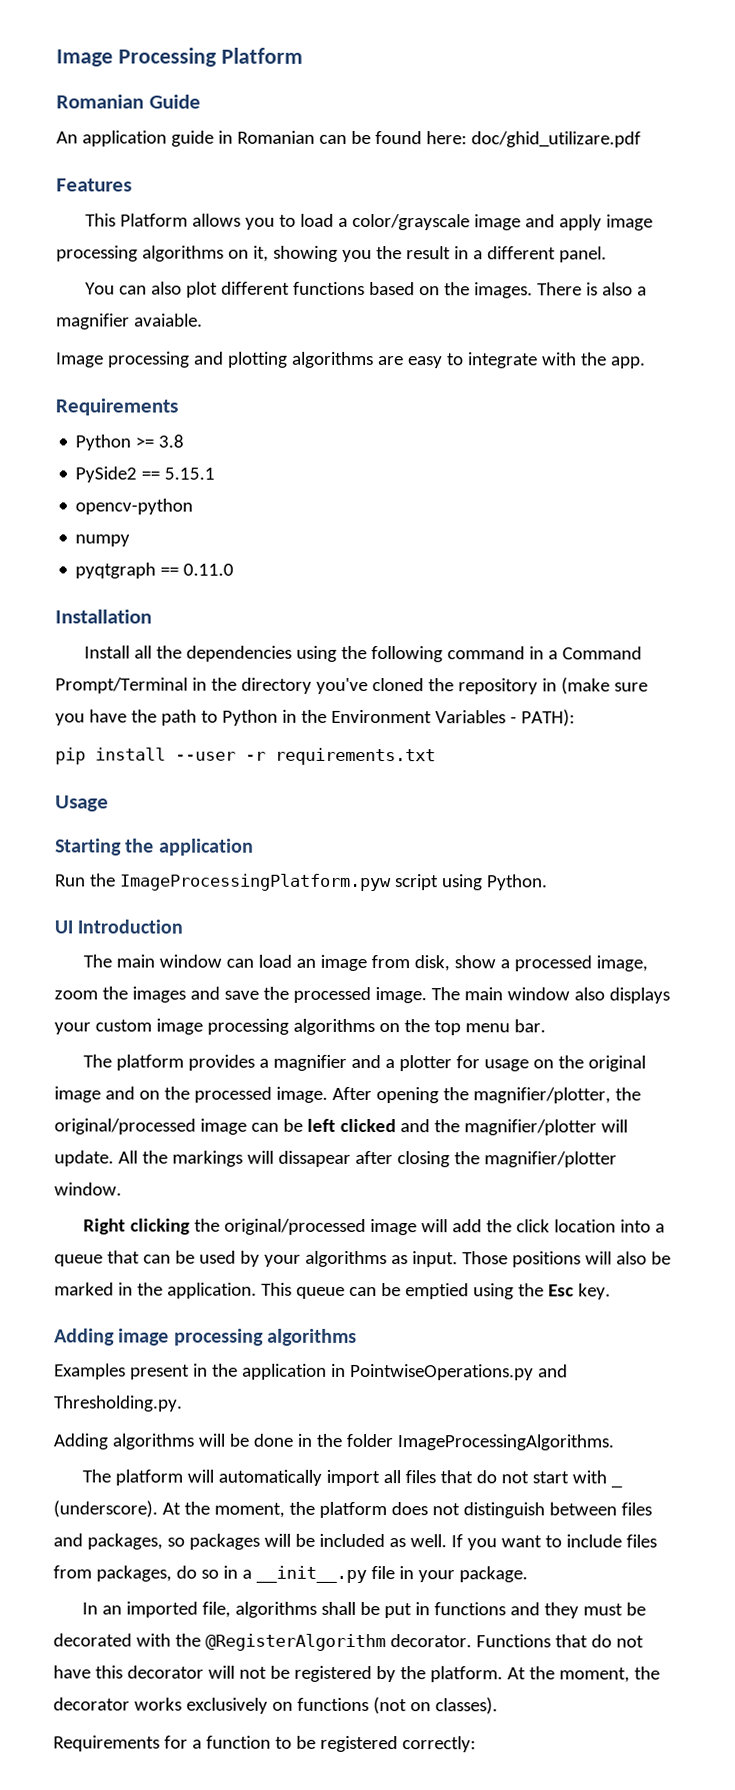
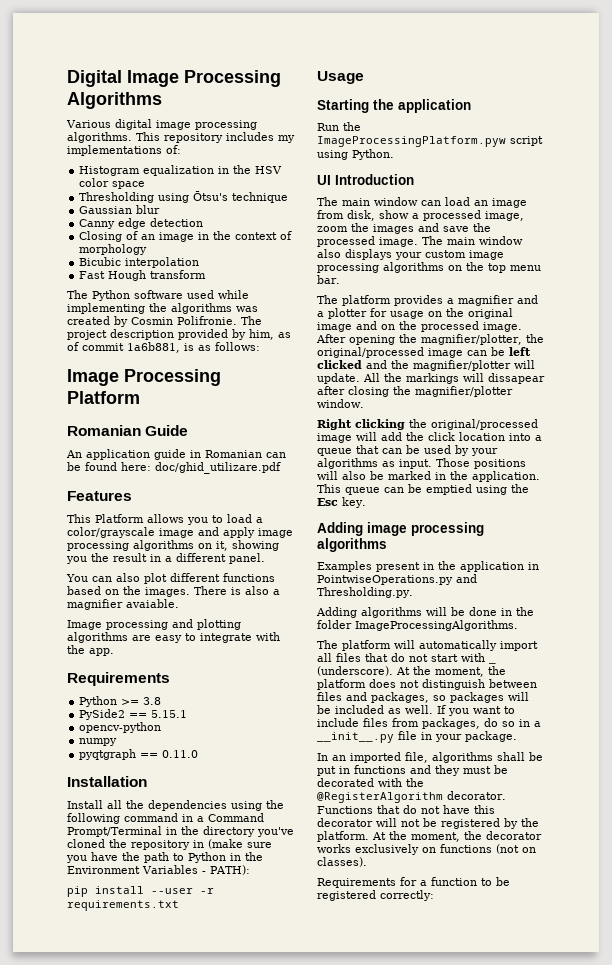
+ Digital Image Processing Algorithms
+ Various digital image processing algorithms. This repository includes my implementations of:
+ Histogram equalization in the HSV color space
+ Thresholding using Ōtsu's technique
+ Gaussian blur
+ Canny edge detection
+ Closing of an image in the context of morphology
+ Bicubic interpolation
+ Fast Hough transform
+ The Python software used while implementing the algorithms was created by Cosmin Polifronie. The project description provided by him, as of commit 1a6b881, is as follows:

